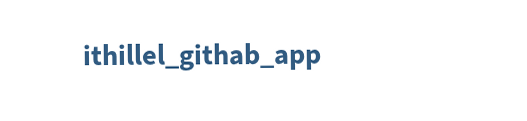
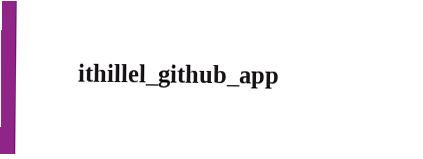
- ithillel_githab_app
+ ithillel_github_app

